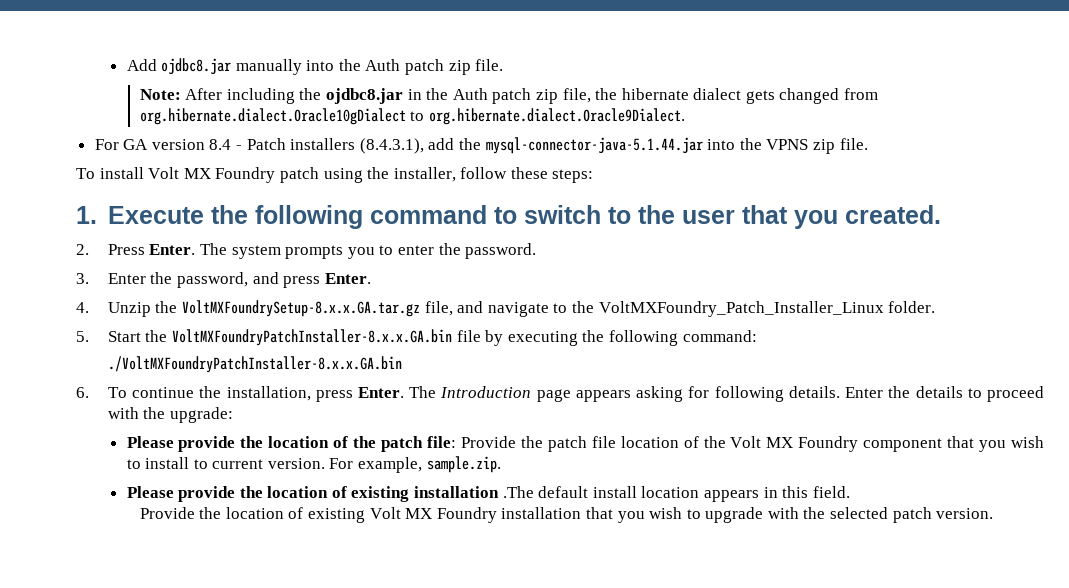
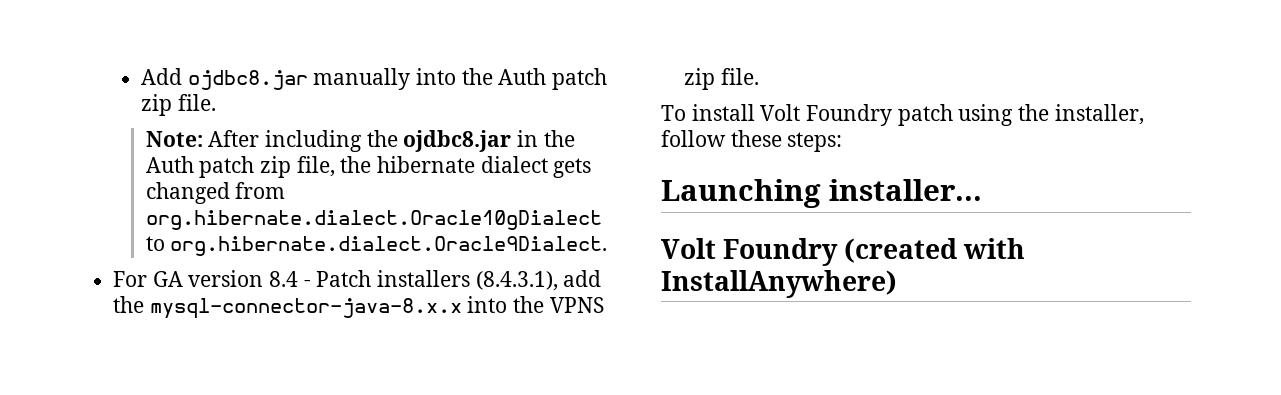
- For GA version 8.4 - Patch installers (8.4.3.1), add the mysql-connector-java-5.1.44.jar into the VPNS zip file.
+ For GA version 8.4 - Patch installers (8.4.3.1), add the mysql-connector-java-8.x.x into the VPNS zip file.
- To install Volt MX Foundry patch using the installer, follow these steps:
+ To install Volt Foundry patch using the installer, follow these steps:
- 1. Execute the following command to switch to the user that you created.
- 2. Press Enter. The system prompts you to enter the password.
- 3. Enter the password, and press Enter.
- 4. Unzip the VoltMXFoundrySetup-8.x.x.GA.tar.gz file, and navigate to the VoltMXFoundry_Patch_Installer_Linux folder.
- 5. Start the VoltMXFoundryPatchInstaller-8.x.x.GA.bin file by executing the following command:
- ./VoltMXFoundryPatchInstaller-8.x.x.GA.bin
- 6. To continue the installation, press Enter. The Introduction page appears asking for following details. Enter the details to proceed with the upgrade:
- Please provide the location of the patch file: Provide the patch file location of the Volt MX Foundry component that you wish to install to current version. For example, sample.zip.
- Please provide the location of existing installation .The default install location appears in this field.
- Provide the location of existing Volt MX Foundry installation that you wish to upgrade with the selected patch version.
+ Launching installer...
+ Volt Foundry (created with InstallAnywhere)

